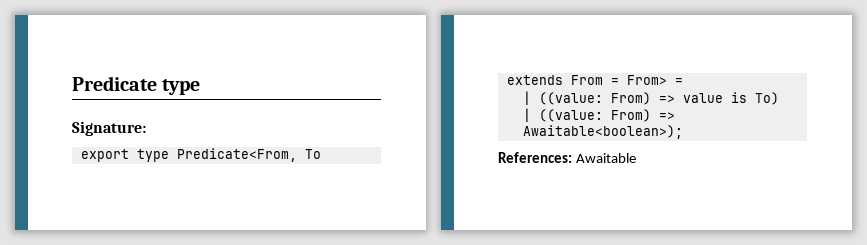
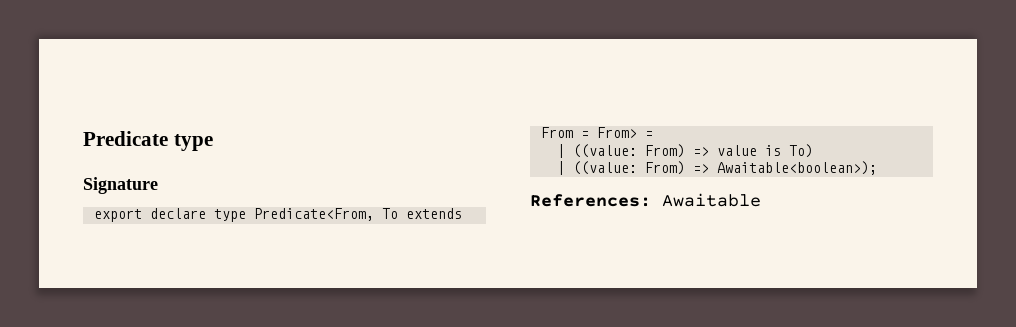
- Signature:
+ Signature
- export type Predicate<From, To extends From = From> =
+ export declare type Predicate<From, To extends From = From> =

